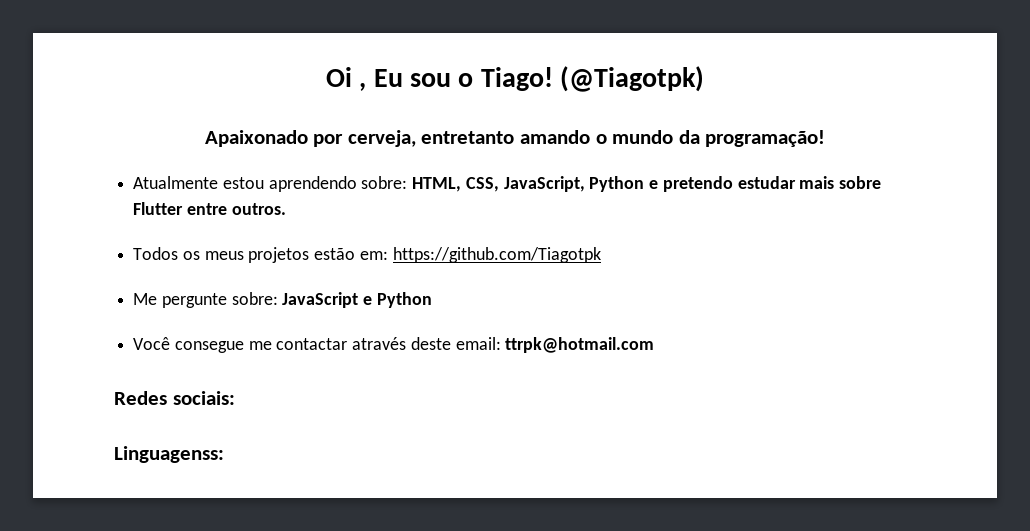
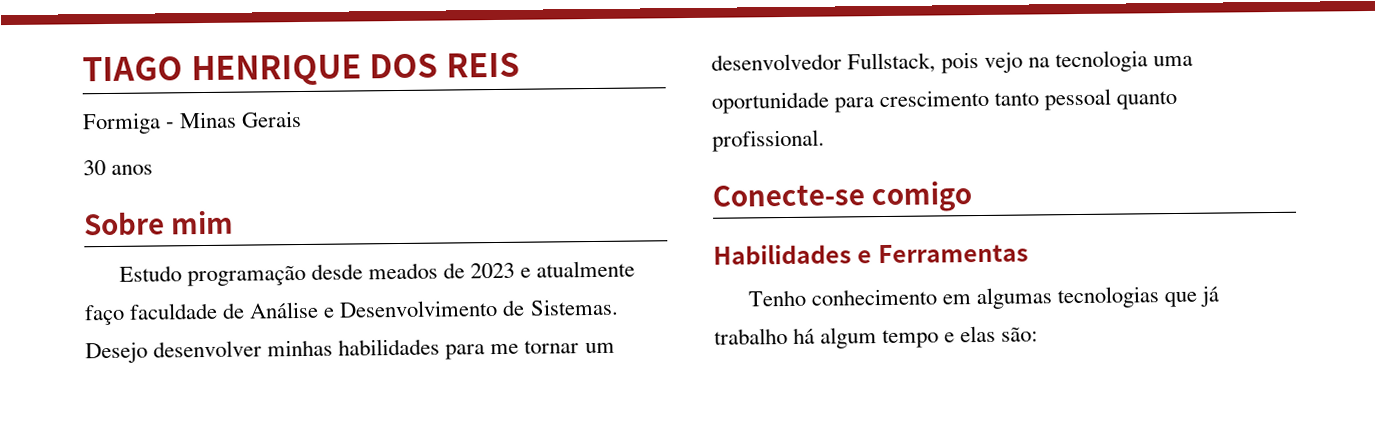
- Oi , Eu sou o Tiago! (@Tiagotpk)
- Apaixonado por cerveja, entretanto amando o mundo da programação!
- Atualmente estou aprendendo sobre: HTML, CSS, JavaScript, Python e pretendo estudar mais sobre Flutter entre outros.
- Todos os meus projetos estão em: https://github.com/Tiagotpk
- Me pergunte sobre: JavaScript e Python
- Você consegue me contactar através deste email: ttrpk@hotmail.com
- Redes sociais:
- Linguagenss:
+ TIAGO HENRIQUE DOS REIS
+ Formiga - Minas Gerais
+ 30 anos
+ Sobre mim
+ Estudo programação desde meados de 2023 e atualmente faço faculdade de Análise e Desenvolvimento de Sistemas. Desejo desenvolver minhas habilidades para me tornar um desenvolvedor Fullstack, pois vejo na tecnologia uma oportunidade para crescimento tanto pessoal quanto profissional.
+ Conecte-se comigo
+ Habilidades e Ferramentas
+ Tenho conhecimento em algumas tecnologias que já trabalho há algum tempo e elas são:

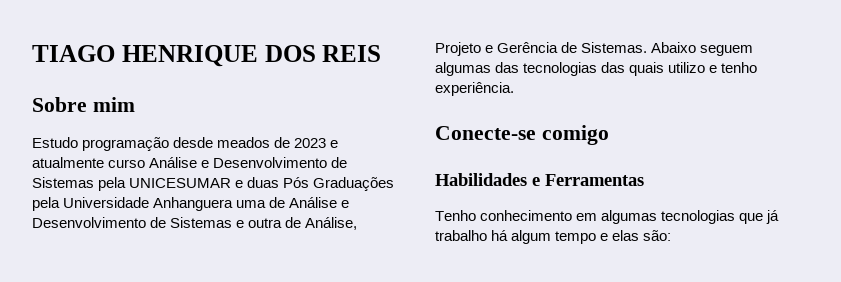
- Formiga - Minas Gerais
- 30 anos
- Estudo programação desde meados de 2023 e atualmente faço faculdade de Análise e Desenvolvimento de Sistemas. Desejo desenvolver minhas habilidades para me tornar um desenvolvedor Fullstack, pois vejo na tecnologia uma oportunidade para crescimento tanto pessoal quanto profissional.
+ Estudo programação desde meados de 2023 e atualmente curso Análise e Desenvolvimento de Sistemas pela UNICESUMAR e duas Pós Graduações pela Universidade Anhanguera uma de Análise e Desenvolvimento de Sistemas e outra de Análise, Projeto e Gerência de Sistemas. Abaixo seguem algumas das tecnologias das quais utilizo e tenho experiência.

